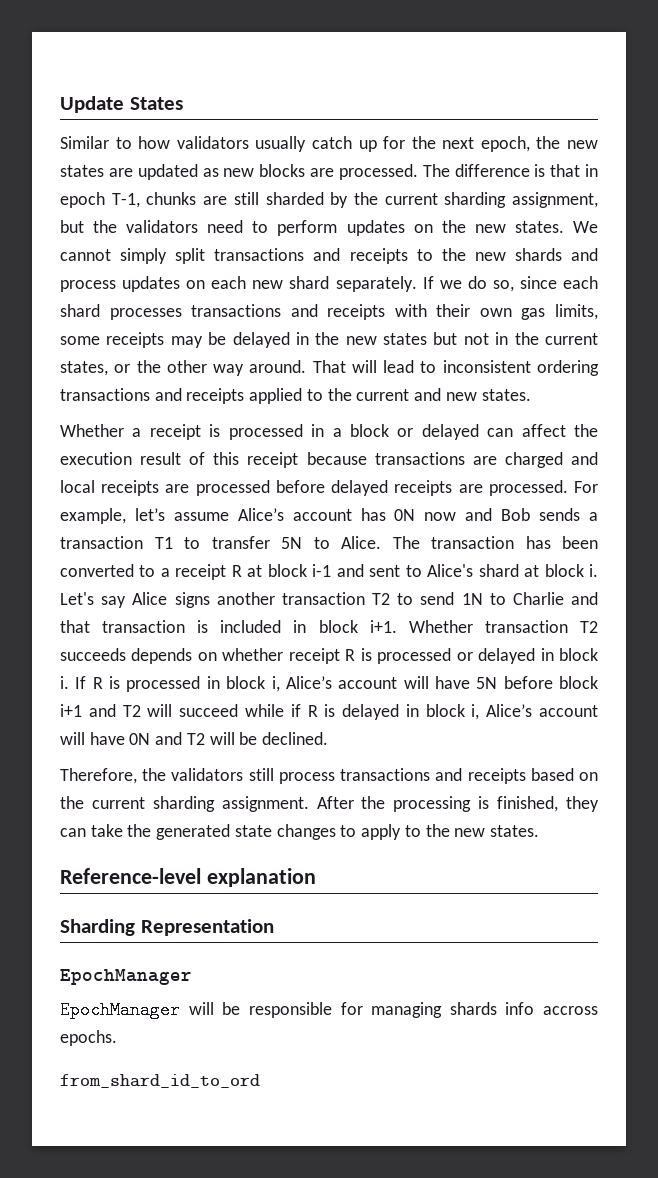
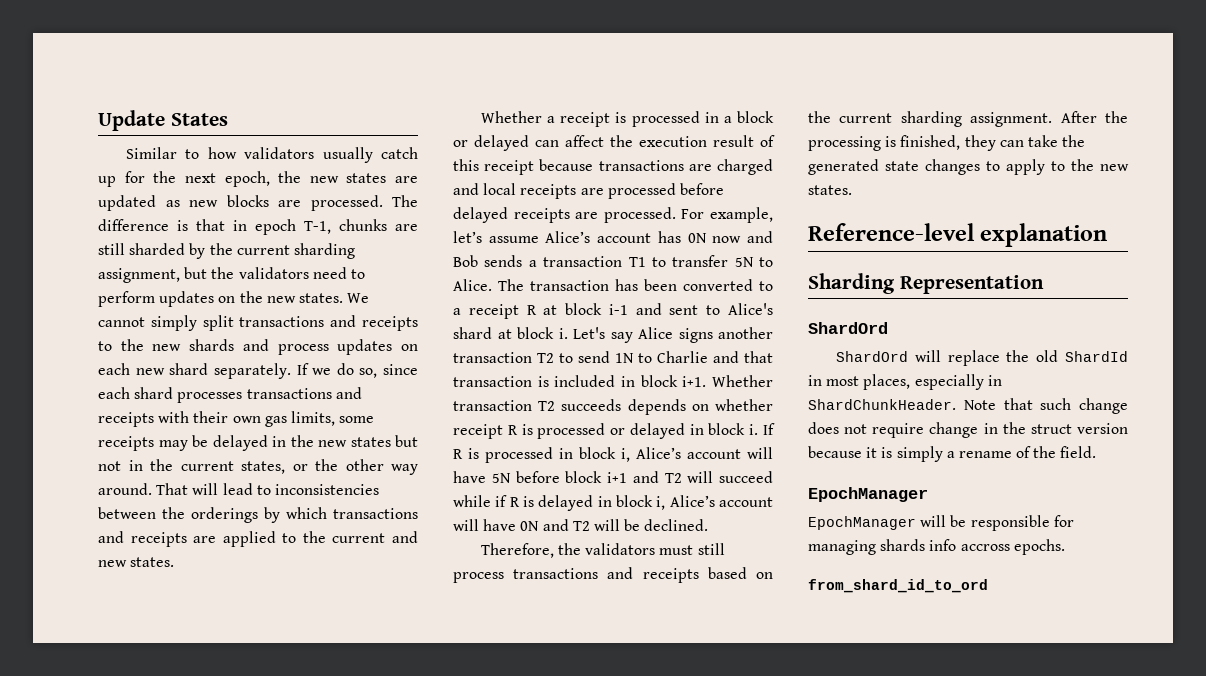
- That will lead to inconsistent ordering transactions and receipts applied to the current and new states.
+ That will lead to inconsistencies between the orderings by which transactions and receipts are applied to the current and new states.
- Therefore, the validators still process transactions and receipts based on the current sharding assignment.
+ Therefore, the validators must still process transactions and receipts based on the current sharding assignment.
  Sharding Representation
+ ShardOrd
+ ShardOrd will replace the old ShardId in most places, especially in ShardChunkHeader. Note that such change does not require change in the struct version because it is simply a rename of the field.

